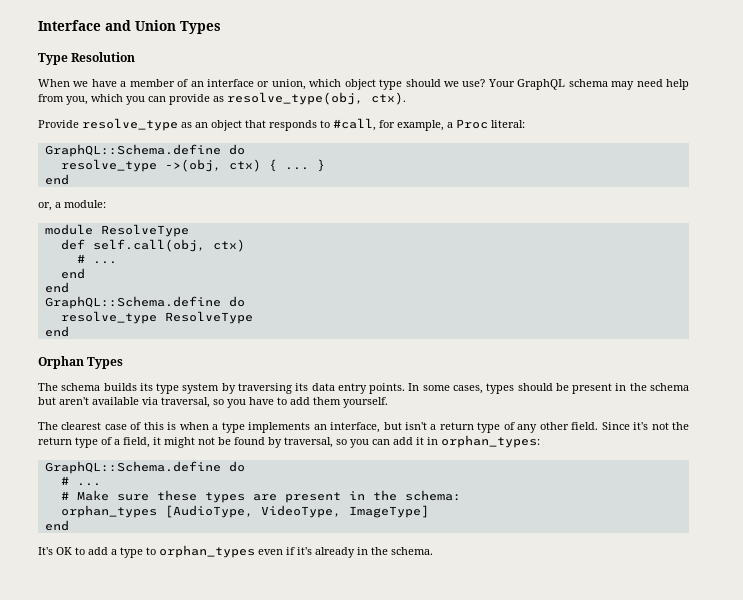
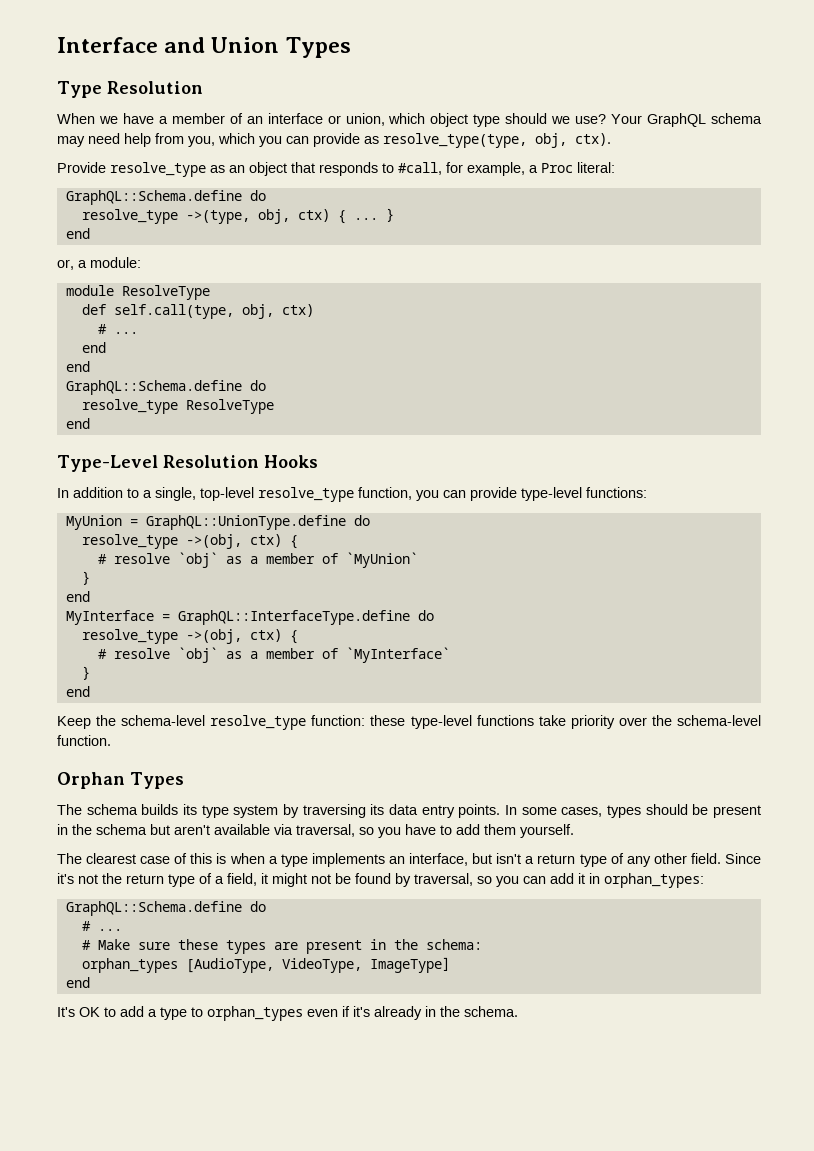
- Your GraphQL schema may need help from you, which you can provide as resolve_type(obj, ctx).
+ Your GraphQL schema may need help from you, which you can provide as resolve_type(type, obj, ctx).
- resolve_type ->(obj, ctx) { ...
+ resolve_type ->(type, obj, ctx) { ...
- def self.call(obj, ctx)
+ def self.call(type, obj, ctx)
+ Type-Level Resolution Hooks
+ In addition to a single, top-level resolve_type function, you can provide type-level functions:
+ MyUnion = GraphQL::UnionType.define do
+ resolve_type ->(obj, ctx) {
+ # resolve `obj` as a member of `MyUnion`
+ }
+ end
+ MyInterface = GraphQL::InterfaceType.define do
+ resolve_type ->(obj, ctx) {
+ # resolve `obj` as a member of `MyInterface`
+ }
+ end
+ Keep the schema-level resolve_type function: these type-level functions take priority over the schema-level function.

